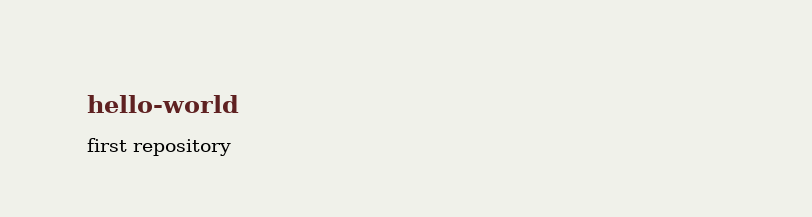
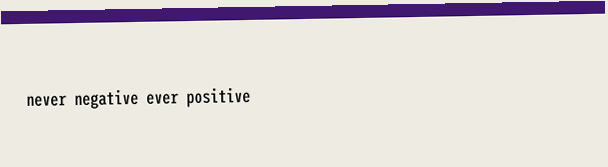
- hello-world
- first repository
+ never negative ever positive

